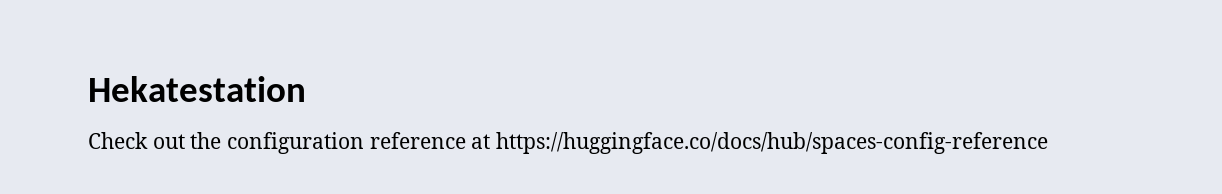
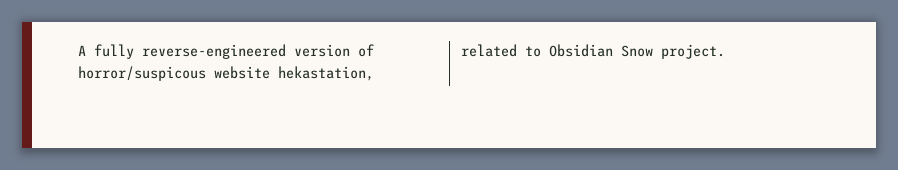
- Hekatestation
- Check out the configuration reference at https://huggingface.co/docs/hub/spaces-config-reference
+ A fully reverse-engineered version of horror/suspicous website hekastation, related to Obsidian Snow project.

